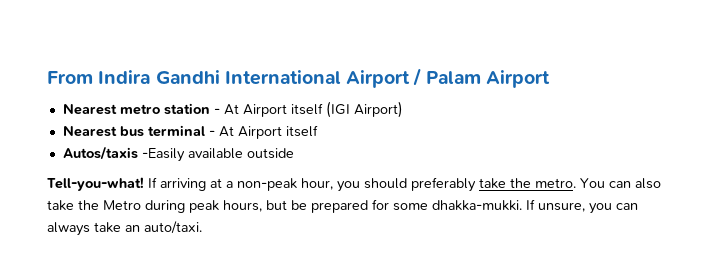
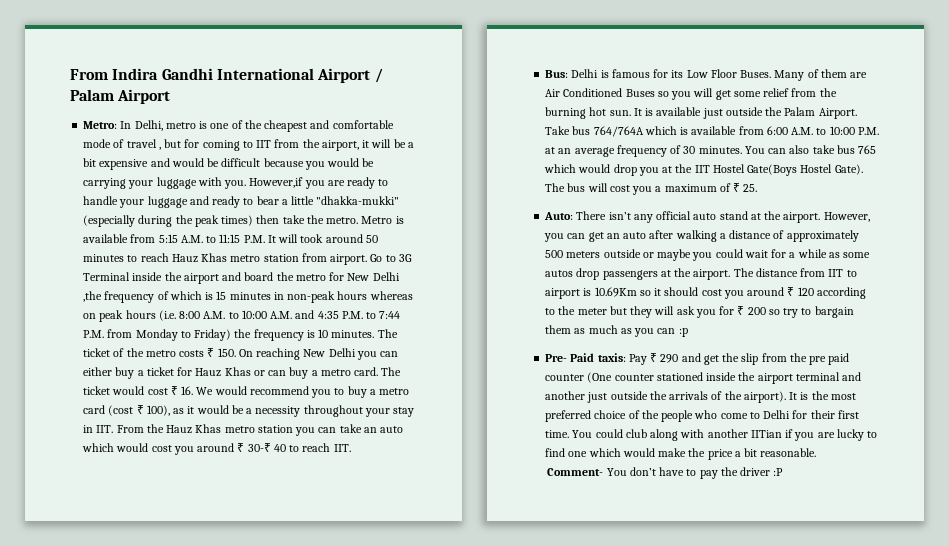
- Nearest metro station - At Airport itself (IGI Airport)
- Nearest bus terminal - At Airport itself
- Autos/taxis -Easily available outside
- Tell-you-what! If arriving at a non-peak hour, you should preferably take the metro. You can also take the Metro during peak hours, but be prepared for some dhakka-mukki. If unsure, you can always take an auto/taxi.
+ Metro: In Delhi, metro is one of the cheapest and comfortable mode of travel , but for coming to IIT from the airport, it will be a bit expensive and would be difficult because you would be carrying your luggage with you. However,if you are ready to handle your luggage and ready to bear a little "dhakka-mukki" (especially during the peak times) then take the metro. Metro is available from 5:15 A.M. to 11:15 P.M. It will took around 50 minutes to reach Hauz Khas metro station from airport. Go to 3G Terminal inside the airport and board the metro for New Delhi ,the frequency of which is 15 minutes in non-peak hours whereas on peak hours (i.e. 8:00 A.M. to 10:00 A.M. and 4:35 P.M. to 7:44 P.M. from Monday to Friday) the frequency is 10 minutes. The ticket of the metro costs ₹ 150. On reaching New Delhi you can either buy a ticket for Hauz Khas or can buy a metro card. The ticket would cost ₹ 16. We would recommend you to buy a metro card (cost ₹ 100), as it would be a necessity throughout your stay in IIT. From the Hauz Khas metro station you can take an auto which would cost you around ₹ 30-₹ 40 to reach IIT.
+ Bus: Delhi is famous for its Low Floor Buses. Many of them are Air Conditioned Buses so you will get some relief from the burning hot sun. It is available just outside the Palam Airport. Take bus 764/764A which is available from 6:00 A.M. to 10:00 P.M. at an average frequency of 30 minutes. You can also take bus 765 which would drop you at the IIT Hostel Gate(Boys Hostel Gate). The bus will cost you a maximum of ₹ 25.
+ Auto: There isn’t any official auto stand at the airport. However, you can get an auto after walking a distance of approximately 500 meters outside or maybe you could wait for a while as some autos drop passengers at the airport. The distance from IIT to airport is 10.69Km so it should cost you around ₹ 120 according to the meter but they will ask you for ₹ 200 so try to bargain them as much as you can :p
+ Pre- Paid taxis: Pay ₹ 290 and get the slip from the pre paid counter (One counter stationed inside the airport terminal and another just outside the arrivals of the airport). It is the most preferred choice of the people who come to Delhi for their first time. You could club along with another IITian if you are lucky to find one which would make the price a bit reasonable.
+ Comment- You don’t have to pay the driver :P

